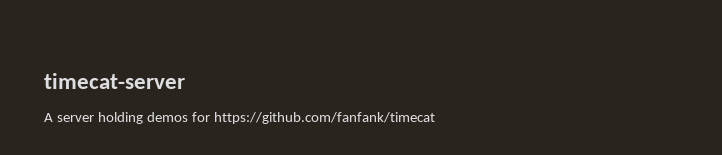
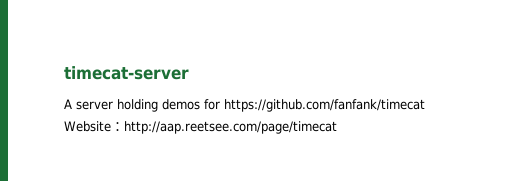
+ Website：http://aap.reetsee.com/page/timecat

